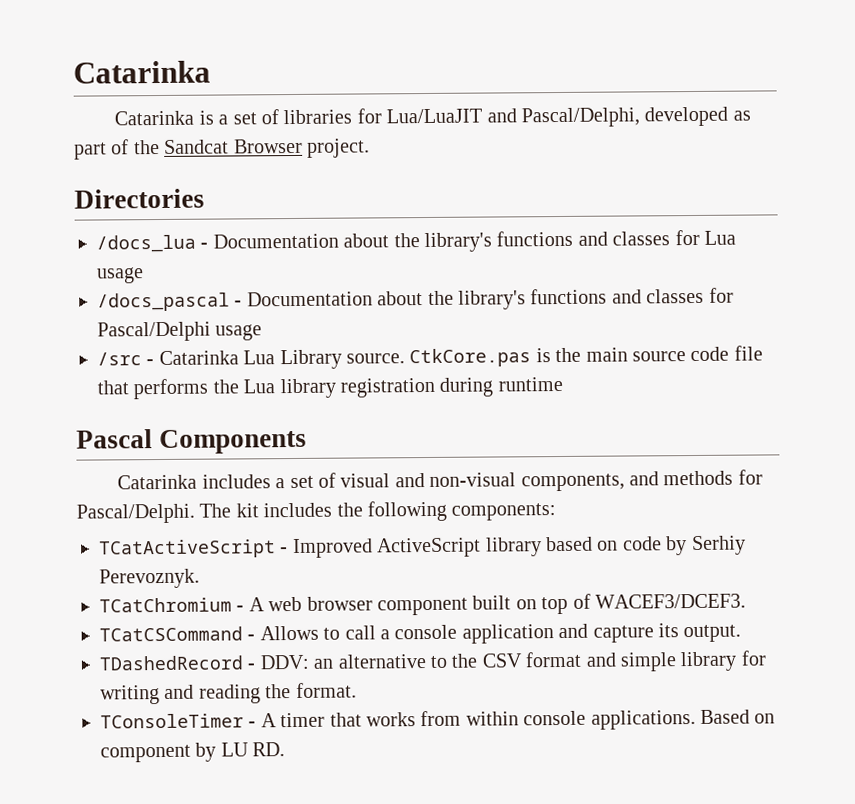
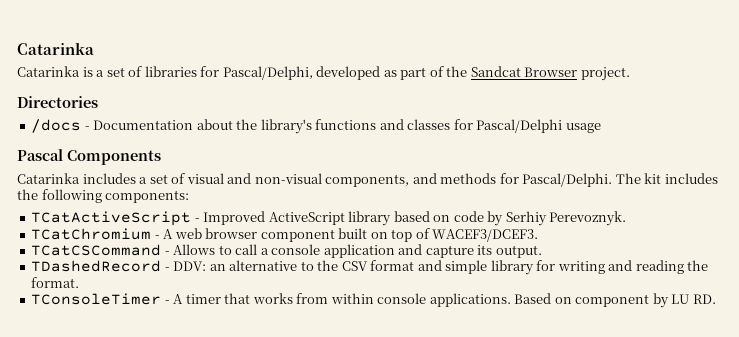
- Catarinka is a set of libraries for Lua/LuaJIT and Pascal/Delphi, developed as part of the Sandcat Browser project.
+ Catarinka is a set of libraries for Pascal/Delphi, developed as part of the Sandcat Browser project.
- /docs_lua - Documentation about the library's functions and classes for Lua usage
- /docs_pascal - Documentation about the library's functions and classes for Pascal/Delphi usage
+ /docs - Documentation about the library's functions and classes for Pascal/Delphi usage
- /src - Catarinka Lua Library source. CtkCore.pas is the main source code file that performs the Lua library registration during runtime

